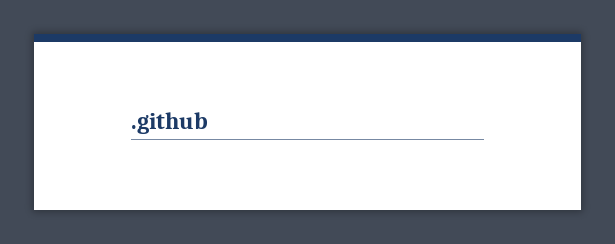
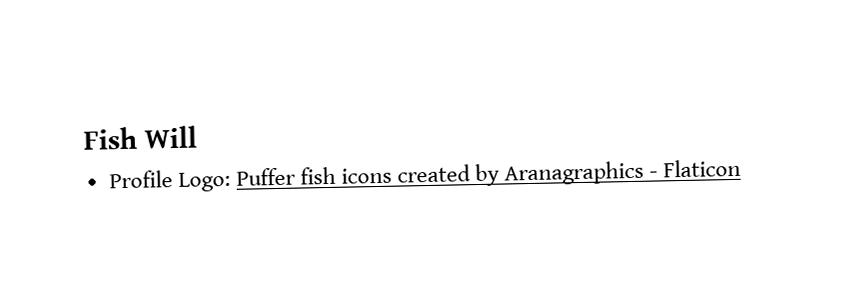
- .github
+ Fish Will
+ Profile Logo: Puffer fish icons created by Aranagraphics - Flaticon

